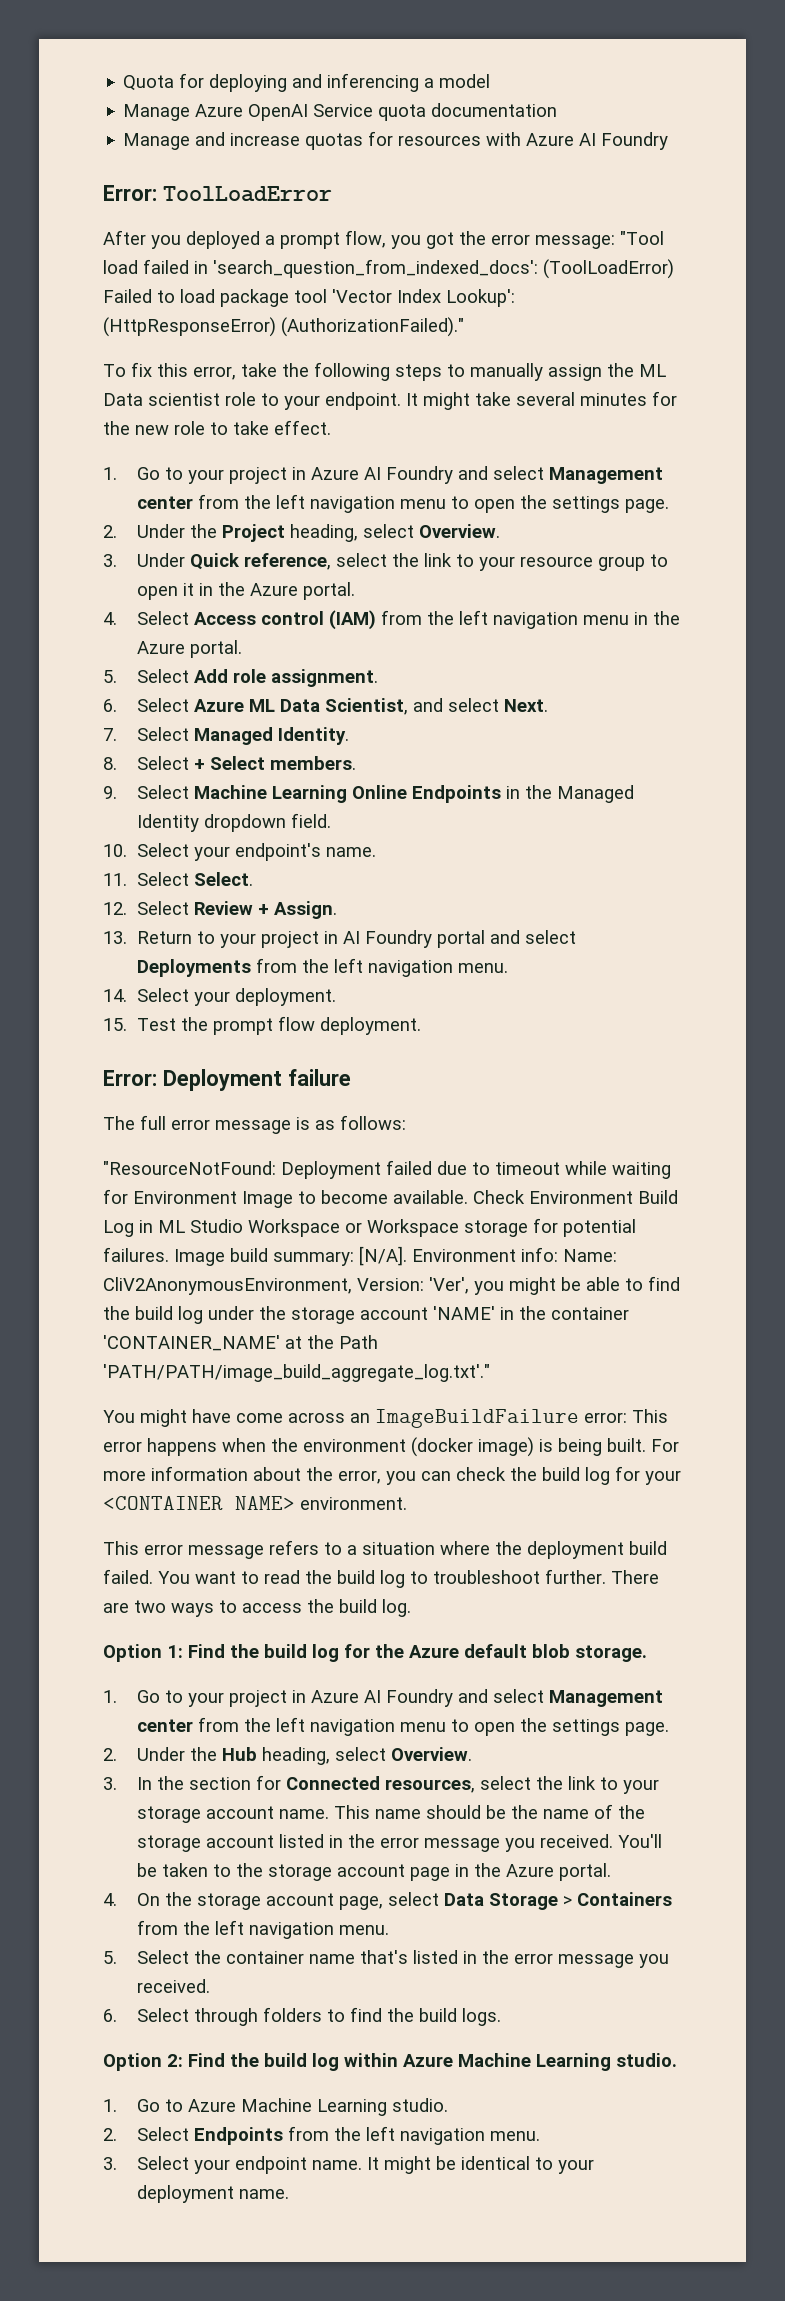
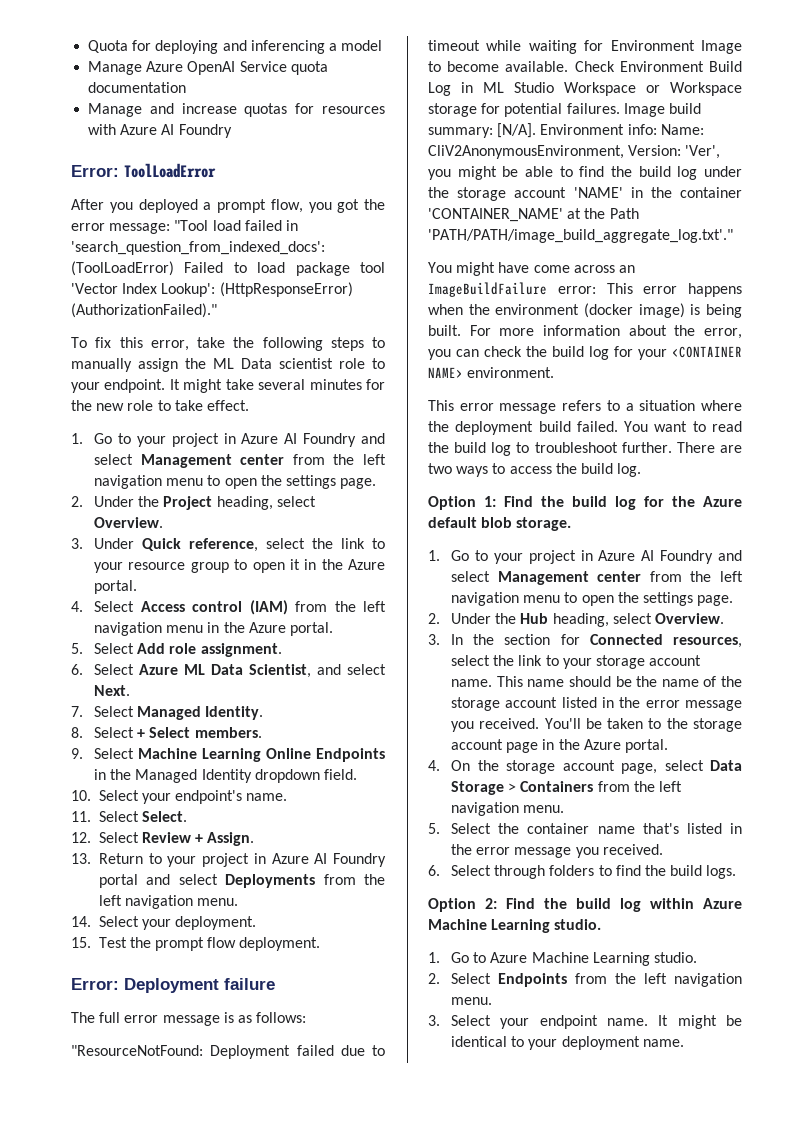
- 13. Return to your project in AI Foundry portal and select Deployments from the left navigation menu.
+ 13. Return to your project in Azure AI Foundry portal and select Deployments from the left navigation menu.

